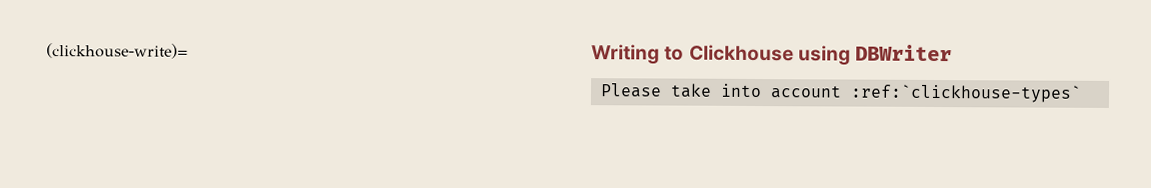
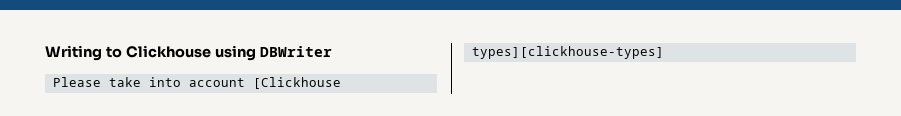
- (clickhouse-write)=
- Please take into account :ref:`clickhouse-types`
+ Please take into account [Clickhouse types][clickhouse-types]

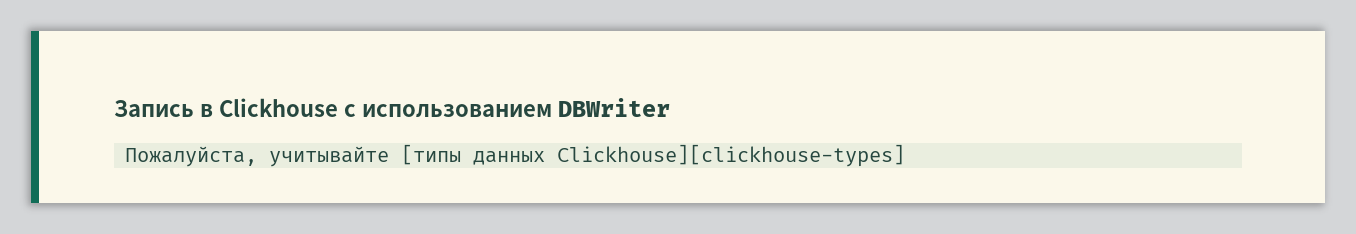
- Writing to Clickhouse using DBWriter
- Please take into account [Clickhouse types][clickhouse-types]
+ Запись в Clickhouse с использованием DBWriter
+ Пожалуйста, учитывайте [типы данных Clickhouse][clickhouse-types]

